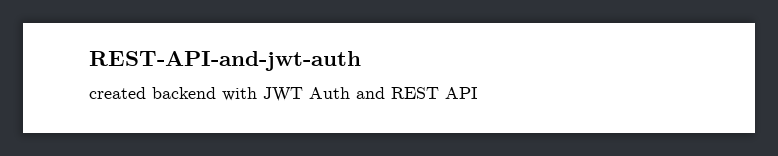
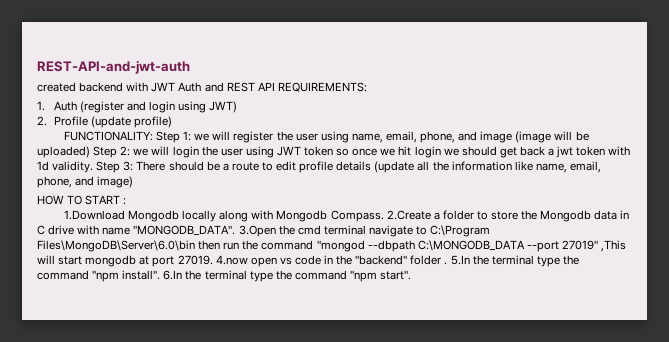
- created backend with JWT Auth and REST API
+ created backend with JWT Auth and REST API REQUIREMENTS:
+ 1. Auth (register and login using JWT)
+ 2. Profile (update profile)
+ FUNCTIONALITY: Step 1: we will register the user using name, email, phone, and image (image will be uploaded) Step 2: we will login the user using JWT token so once we hit login we should get back a jwt token with 1d validity. Step 3: There should be a route to edit profile details (update all the information like name, email, phone, and image)
+ HOW TO START :
+ 1.Download Mongodb locally along with Mongodb Compass. 2.Create a folder to store the Mongodb data in C drive with name "MONGODB_DATA". 3.Open the cmd terminal navigate to C:\Program Files\MongoDB\Server\6.0\bin then run the command "mongod --dbpath C:\MONGODB_DATA --port 27019" ,This will start mongodb at port 27019. 4.now open vs code in the "backend" folder . 5.In the terminal type the command "npm install". 6.In the terminal type the command "npm start".

